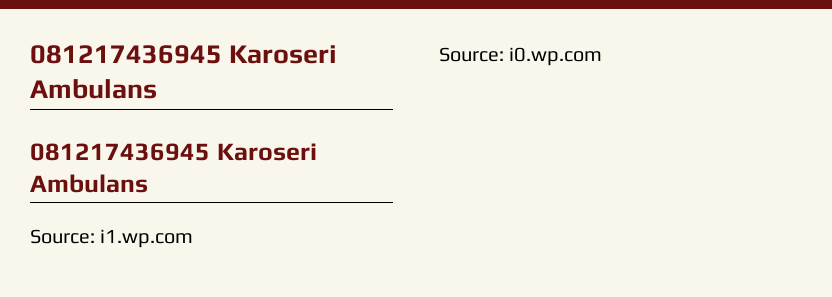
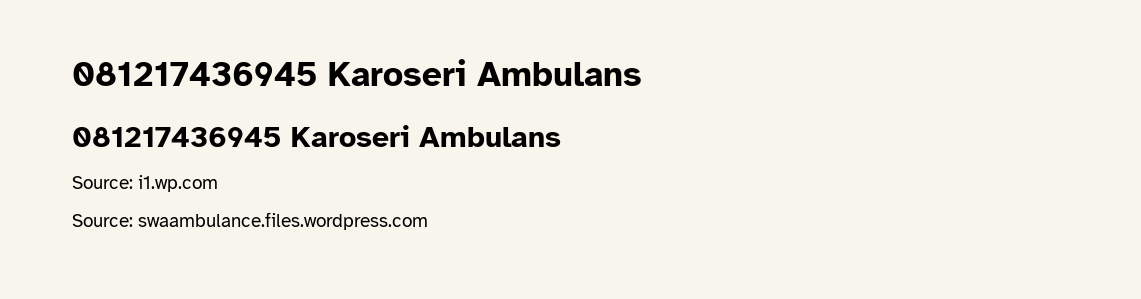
- Source: i0.wp.com
+ Source: swaambulance.files.wordpress.com

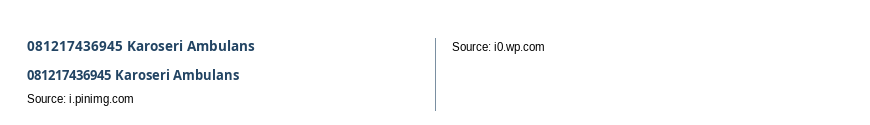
- Source: i1.wp.com
- Source: swaambulance.files.wordpress.com
+ Source: i.pinimg.com
+ Source: i0.wp.com

